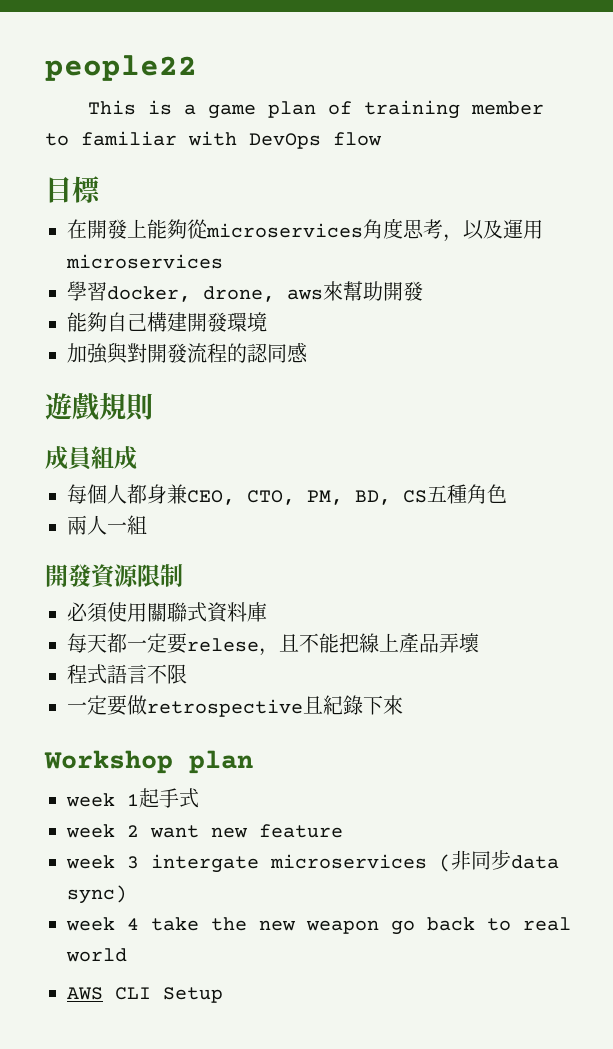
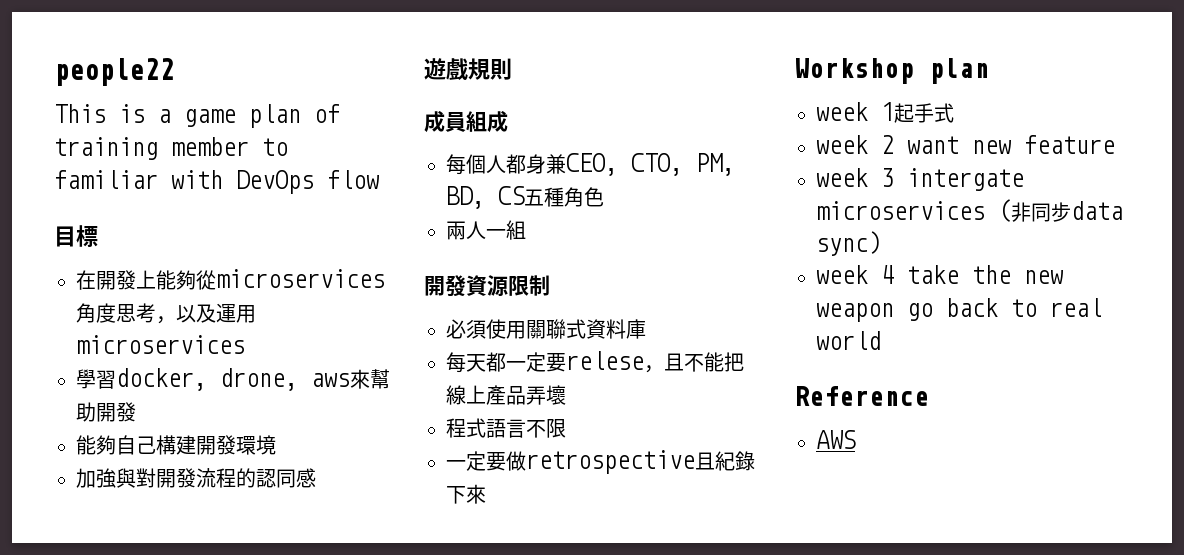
+ Reference
- AWS CLI Setup
+ AWS

